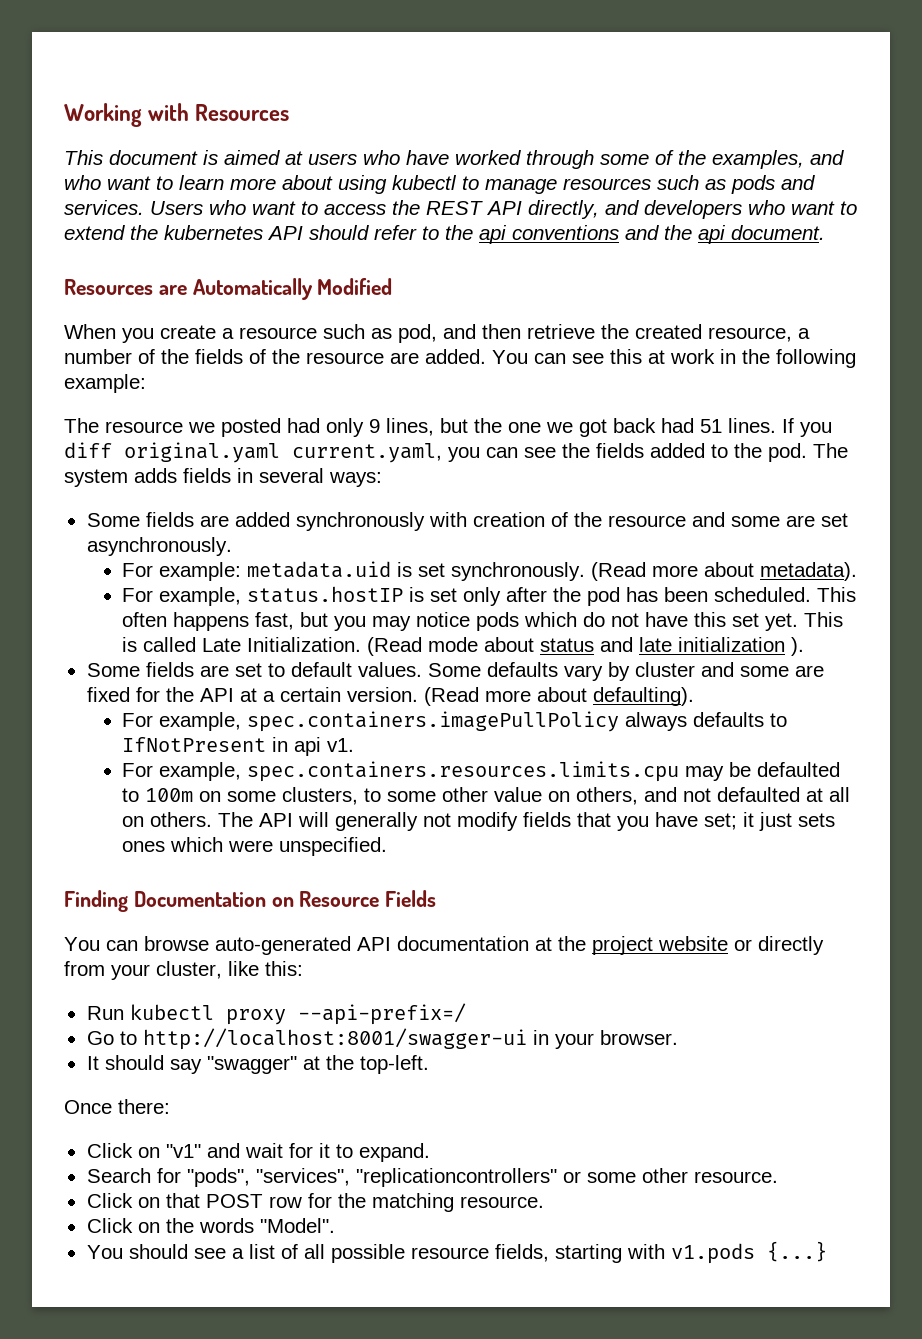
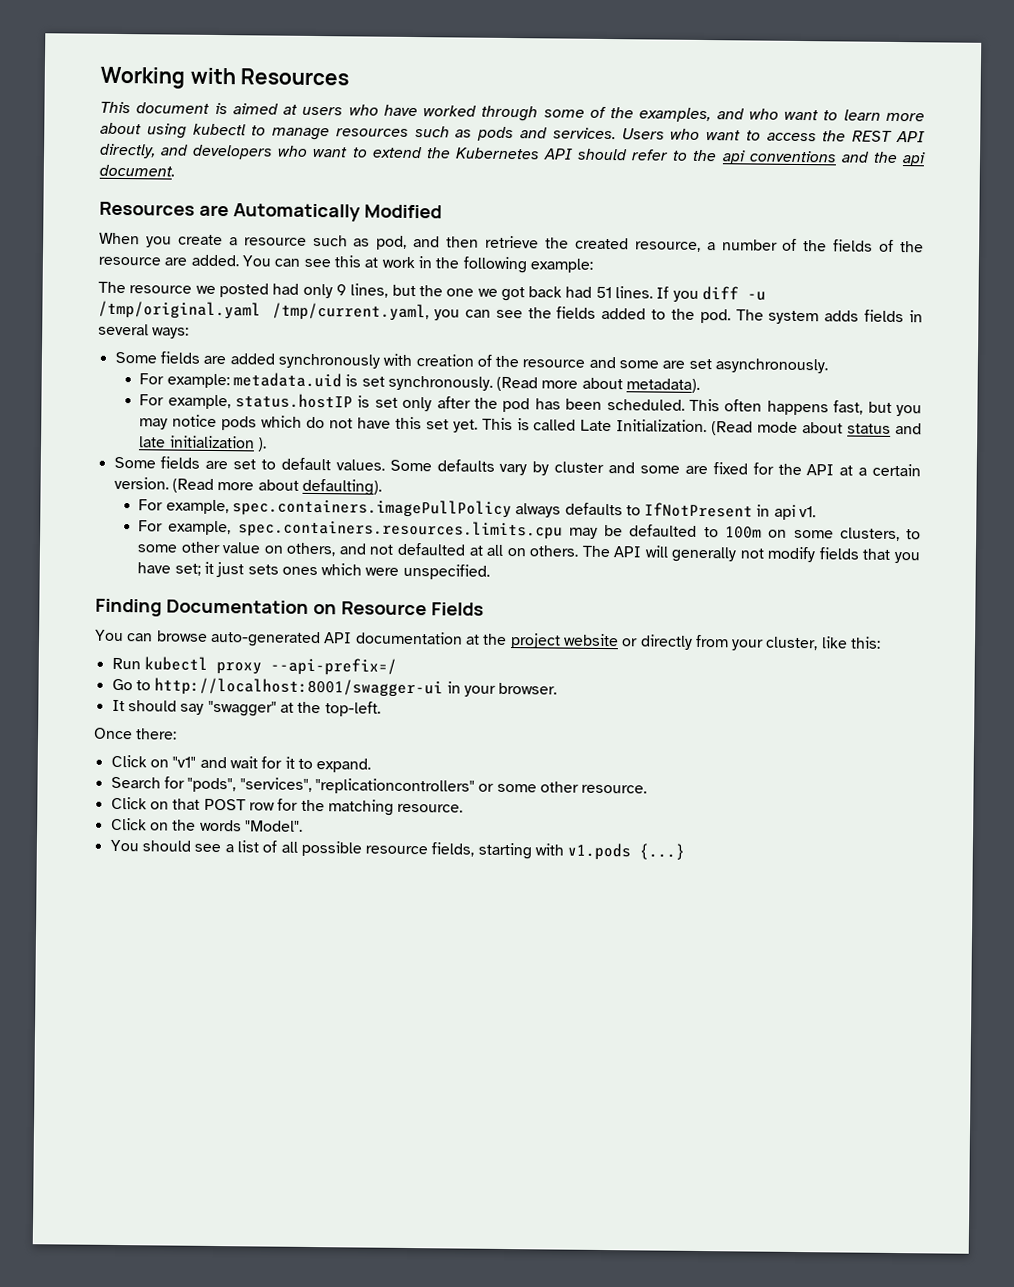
- Users who want to access the REST API directly, and developers who want to extend the kubernetes API should refer to the api conventions and the api document.
+ Users who want to access the REST API directly, and developers who want to extend the Kubernetes API should refer to the api conventions and the api document.
- If you diff original.yaml current.yaml, you can see the fields added to the pod.
+ If you diff -u /tmp/original.yaml /tmp/current.yaml, you can see the fields added to the pod.

